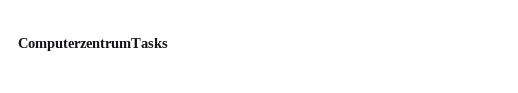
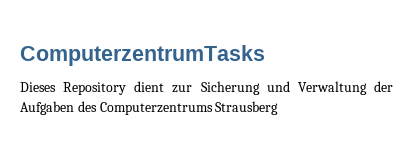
+ Dieses Repository dient zur Sicherung und Verwaltung der Aufgaben des Computerzentrums Strausberg

